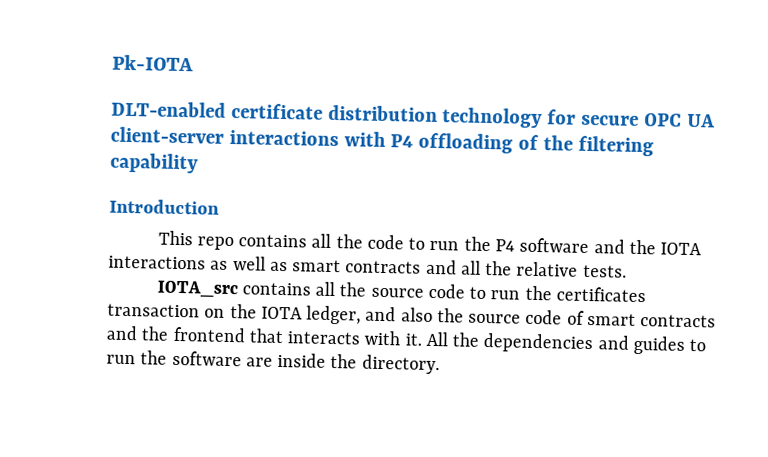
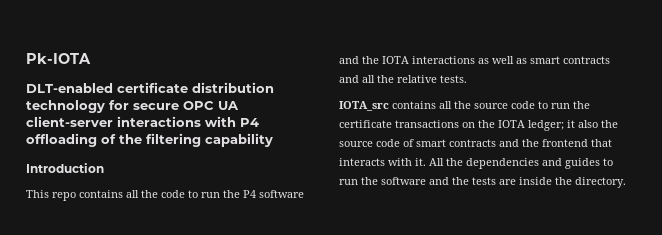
- IOTA_src contains all the source code to run the certificates transaction on the IOTA ledger, and also the source code of smart contracts and the frontend that interacts with it.
+ IOTA_src contains all the source code to run the certificate transactions on the IOTA ledger; it also the source code of smart contracts and the frontend that interacts with it.
- All the dependencies and guides to run the software are inside the directory.
+ All the dependencies and guides to run the software and the tests are inside the directory.

